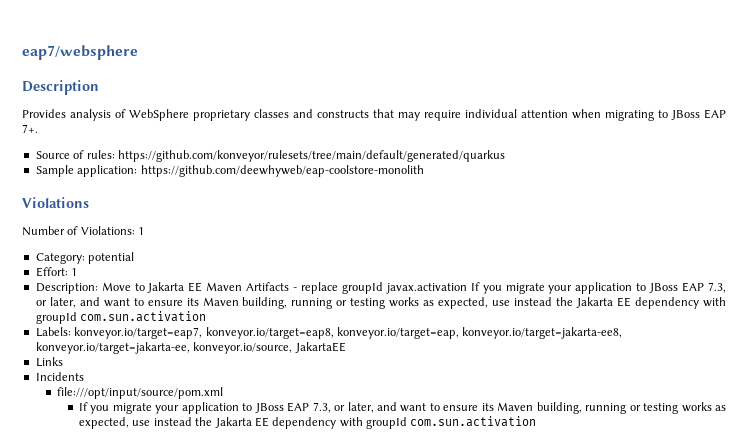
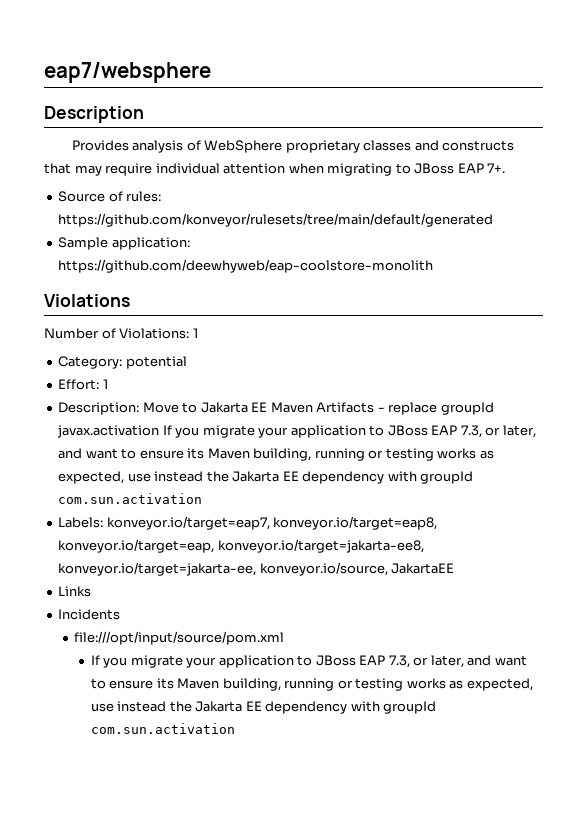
- Source of rules: https://github.com/konveyor/rulesets/tree/main/default/generated/quarkus
+ Source of rules: https://github.com/konveyor/rulesets/tree/main/default/generated

